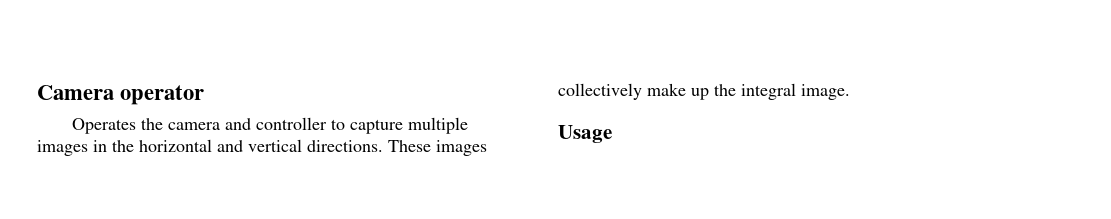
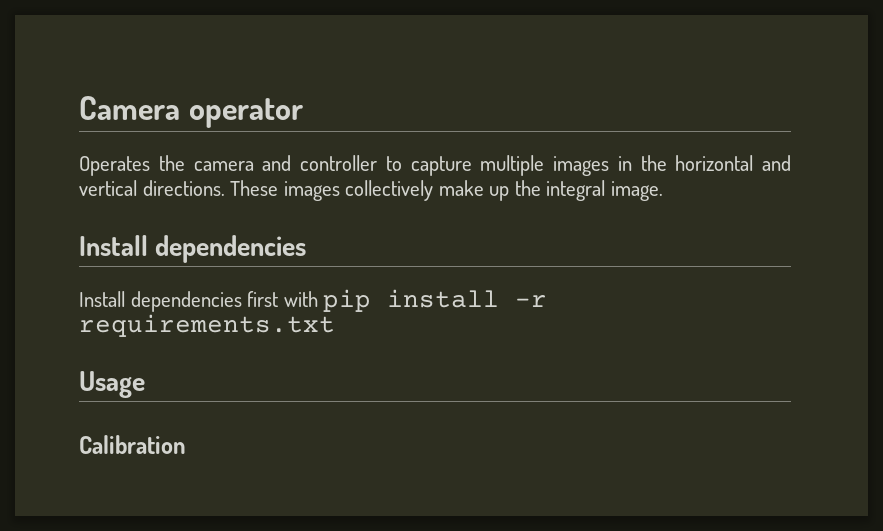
  These images collectively make up the integral image.
+ Install dependencies
+ Install dependencies first with pip install -r requirements.txt
+ Calibration

